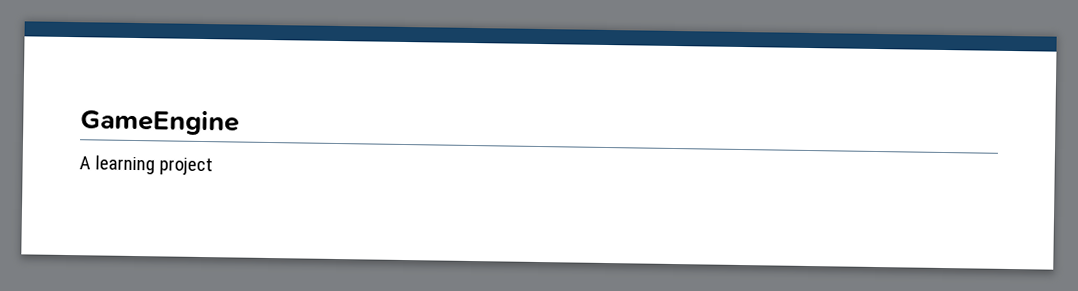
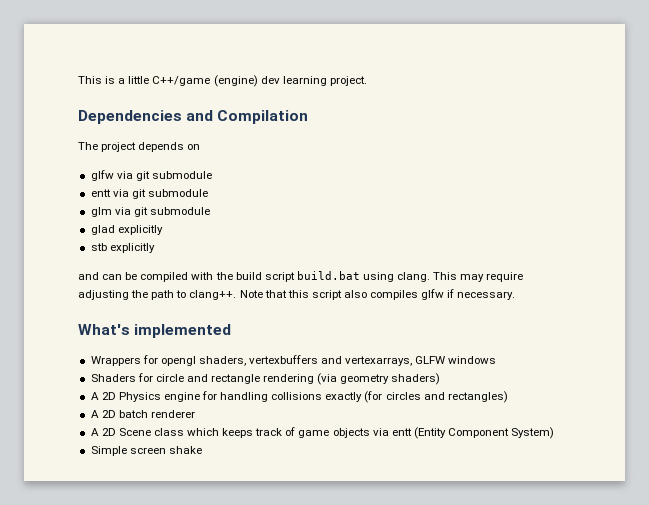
- GameEngine
- A learning project
+ This is a little C++/game (engine) dev learning project.
+ Dependencies and Compilation
+ The project depends on
+ glfw via git submodule
+ entt via git submodule
+ glm via git submodule
+ glad explicitly
+ stb explicitly
+ and can be compiled with the build script build.bat using clang. This may require adjusting the path to clang++. Note that this script also compiles glfw if necessary.
+ What's implemented
+ Wrappers for opengl shaders, vertexbuffers and vertexarrays, GLFW windows
+ Shaders for circle and rectangle rendering (via geometry shaders)
+ A 2D Physics engine for handling collisions exactly (for circles and rectangles)
+ A 2D batch renderer
+ A 2D Scene class which keeps track of game objects via entt (Entity Component System)
+ Simple screen shake

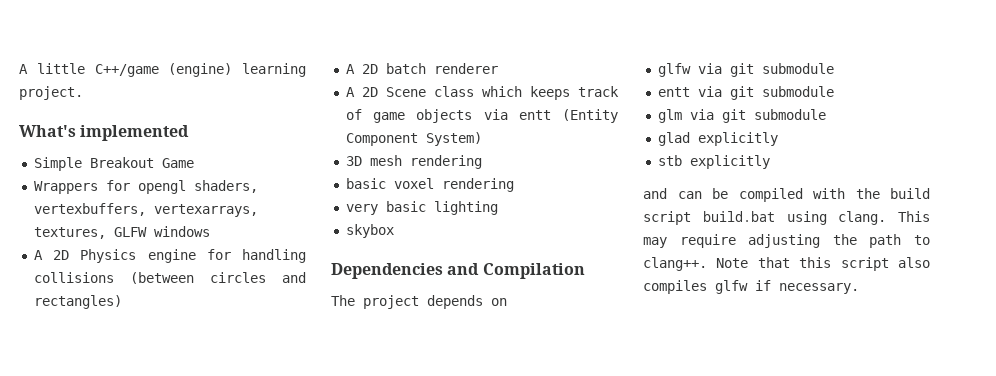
- This is a little C++/game (engine) dev learning project.
+ A little C++/game (engine) learning project.
+ What's implemented
+ Simple Breakout Game
+ Wrappers for opengl shaders, vertexbuffers, vertexarrays, textures, GLFW windows
+ A 2D Physics engine for handling collisions (between circles and rectangles)
+ A 2D batch renderer
+ A 2D Scene class which keeps track of game objects via entt (Entity Component System)
+ 3D mesh rendering
+ basic voxel rendering
+ very basic lighting
+ skybox
- What's implemented
- Wrappers for opengl shaders, vertexbuffers and vertexarrays, GLFW windows
- Shaders for circle and rectangle rendering (via geometry shaders)
- A 2D Physics engine for handling collisions exactly (for circles and rectangles)
- A 2D batch renderer
- A 2D Scene class which keeps track of game objects via entt (Entity Component System)
- Simple screen shake

